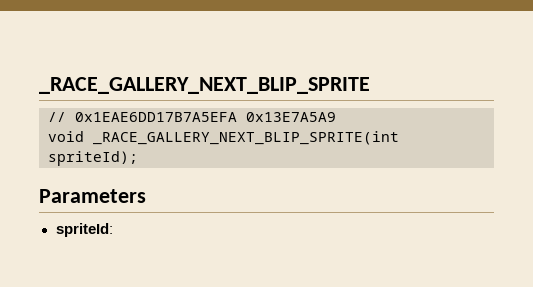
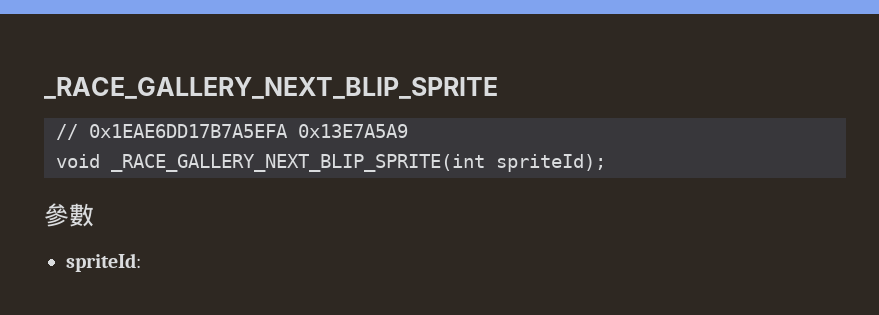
- Parameters
+ 參數

